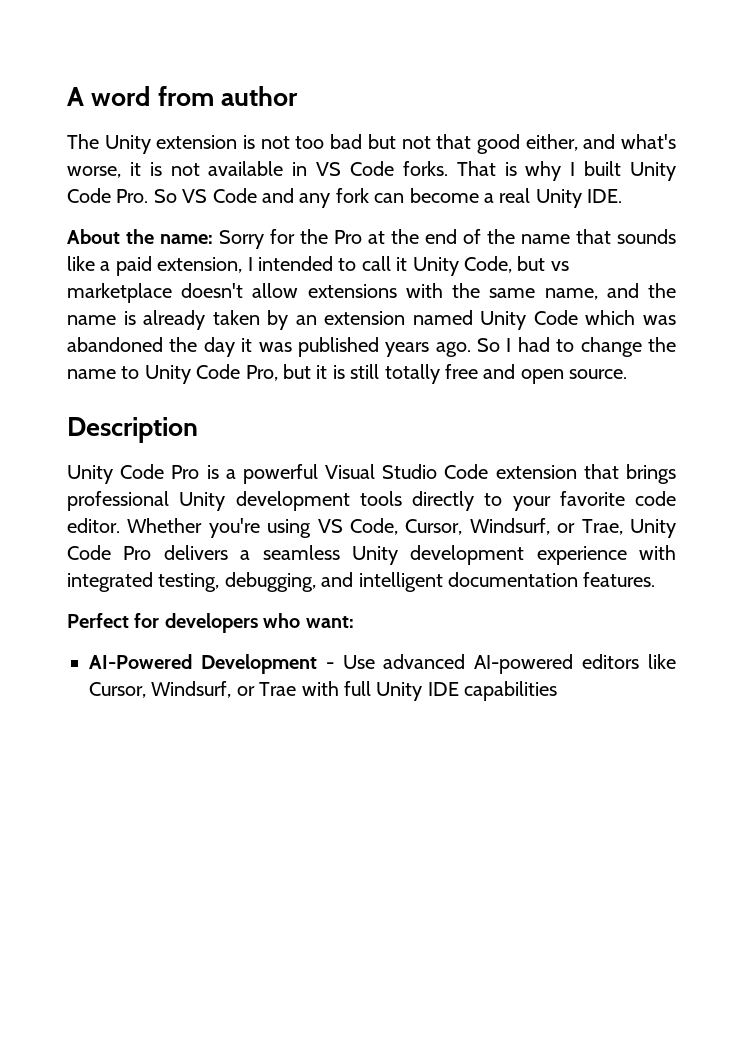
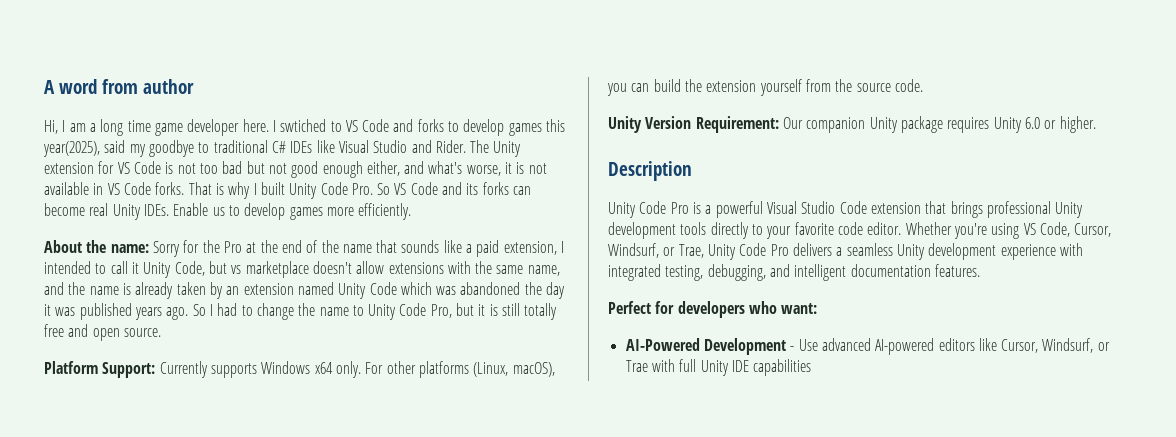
- The Unity extension is not too bad but not that good either, and what's worse, it is not available in VS Code forks.
+ Hi, I am a long time game developer here. I swtiched to VS Code and forks to develop games this year(2025), said my goodbye to traditional C# IDEs like Visual Studio and Rider. The Unity extension for VS Code is not too bad but not good enough either, and what's worse, it is not available in VS Code forks.
- That is why I built Unity Code Pro. So VS Code and any fork can become a real Unity IDE.
+ That is why I built Unity Code Pro. So VS Code and its forks can become real Unity IDEs. Enable us to develop games more efficiently.
+ Platform Support: Currently supports Windows x64 only. For other platforms (Linux, macOS), you can build the extension yourself from the source code.
+ Unity Version Requirement: Our companion Unity package requires Unity 6.0 or higher.

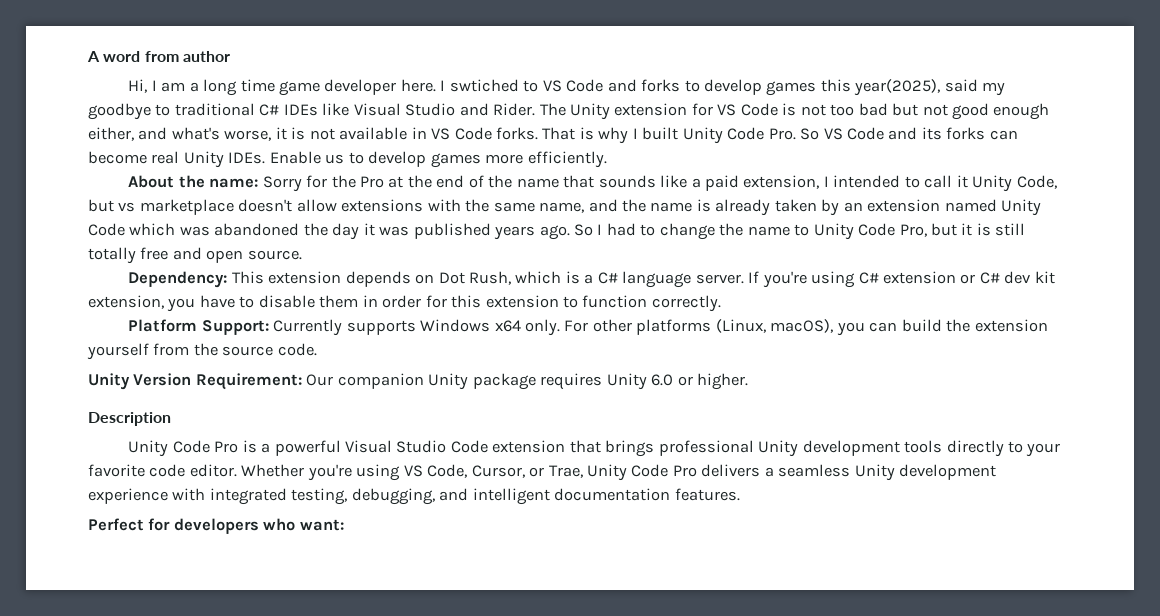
+ Dependency: This extension depends on Dot Rush, which is a C# language server. If you're using C# extension or C# dev kit extension, you have to disable them in order for this extension to function correctly.
- Whether you're using VS Code, Cursor, Windsurf, or Trae, Unity Code Pro delivers a seamless Unity development experience with integrated testing, debugging, and intelligent documentation features.
+ Whether you're using VS Code, Cursor, or Trae, Unity Code Pro delivers a seamless Unity development experience with integrated testing, debugging, and intelligent documentation features.
- AI-Powered Development - Use advanced AI-powered editors like Cursor, Windsurf, or Trae with full Unity IDE capabilities

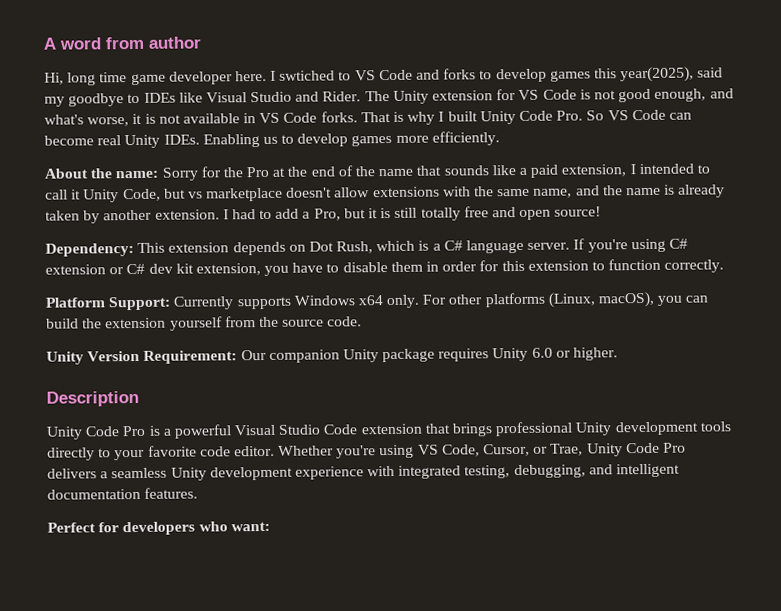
- Hi, I am a long time game developer here.
+ Hi, long time game developer here.
- I swtiched to VS Code and forks to develop games this year(2025), said my goodbye to traditional C# IDEs like Visual Studio and Rider.
+ I swtiched to VS Code and forks to develop games this year(2025), said my goodbye to IDEs like Visual Studio and Rider.
- The Unity extension for VS Code is not too bad but not good enough either, and what's worse, it is not available in VS Code forks.
+ The Unity extension for VS Code is not good enough, and what's worse, it is not available in VS Code forks.
- That is why I built Unity Code Pro. So VS Code and its forks can become real Unity IDEs.
+ That is why I built Unity Code Pro. So VS Code can become real Unity IDEs.
- Enable us to develop games more efficiently.
+ Enabling us to develop games more efficiently.
- About the name: Sorry for the Pro at the end of the name that sounds like a paid extension, I intended to call it Unity Code, but vs marketplace doesn't allow extensions with the same name, and the name is already taken by an extension named Unity Code which was abandoned the day it was published years ago. So I had to change the name to Unity Code Pro, but it is still totally free and open source.
+ About the name: Sorry for the Pro at the end of the name that sounds like a paid extension, I intended to call it Unity Code, but vs marketplace doesn't allow extensions with the same name, and the name is already taken by another extension. I had to add a Pro, but it is still totally free and open source!

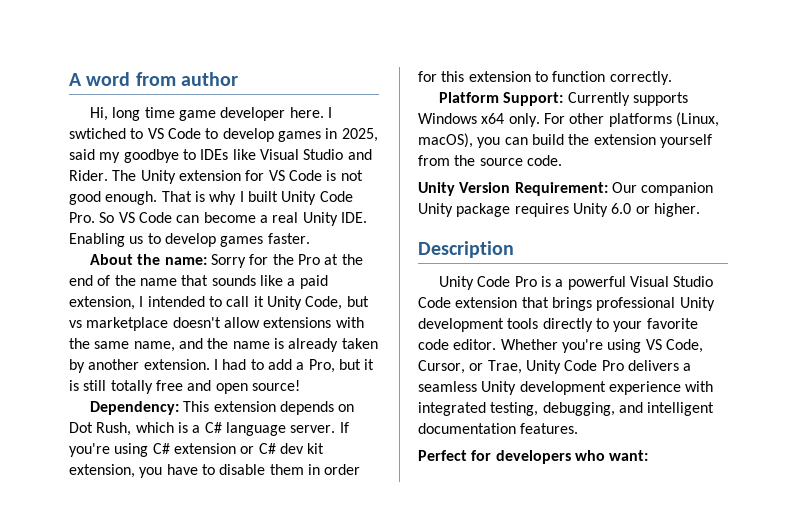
- I swtiched to VS Code and forks to develop games this year(2025), said my goodbye to IDEs like Visual Studio and Rider.
+ I swtiched to VS Code to develop games in 2025, said my goodbye to IDEs like Visual Studio and Rider.
- The Unity extension for VS Code is not good enough, and what's worse, it is not available in VS Code forks.
+ The Unity extension for VS Code is not good enough.
- That is why I built Unity Code Pro. So VS Code can become real Unity IDEs. Enabling us to develop games more efficiently.
+ That is why I built Unity Code Pro. So VS Code can become a real Unity IDE. Enabling us to develop games faster.

